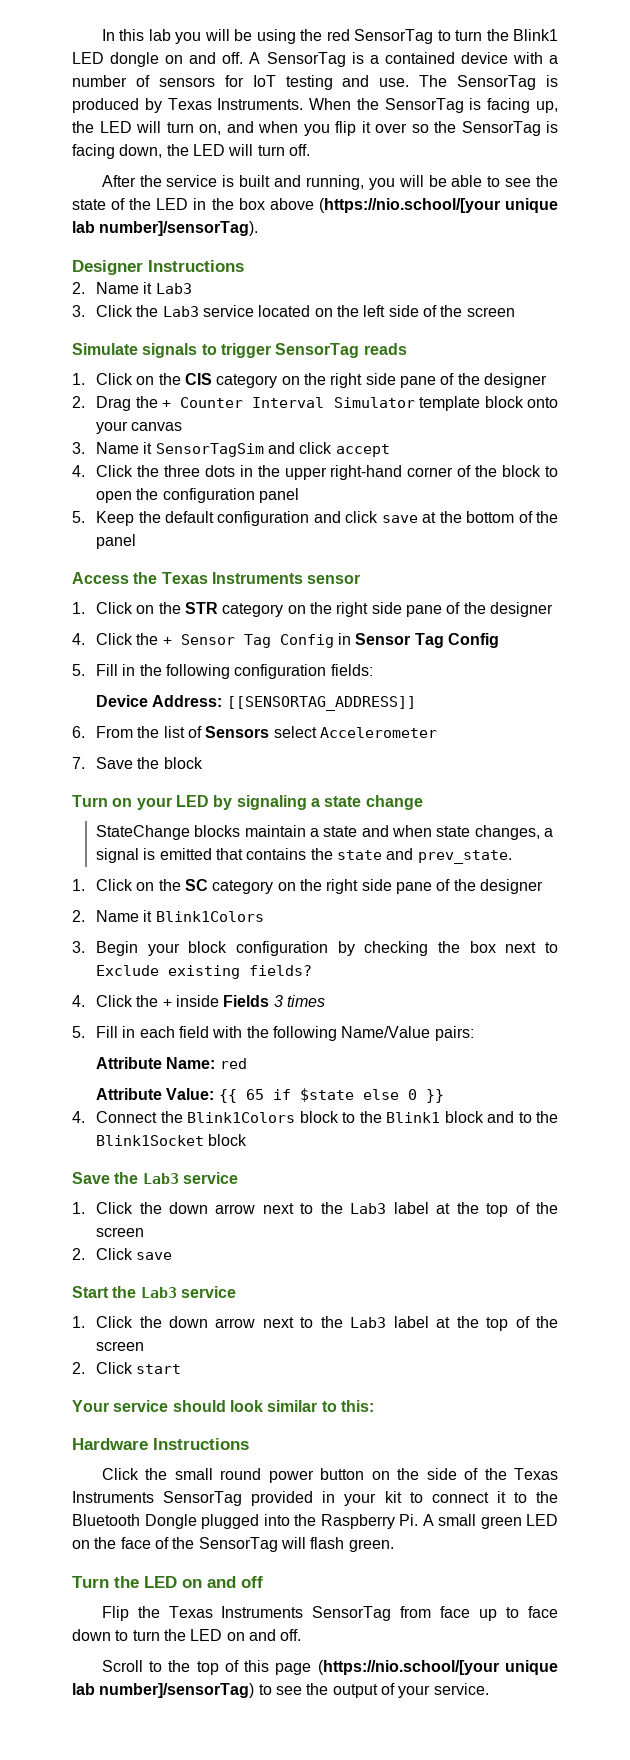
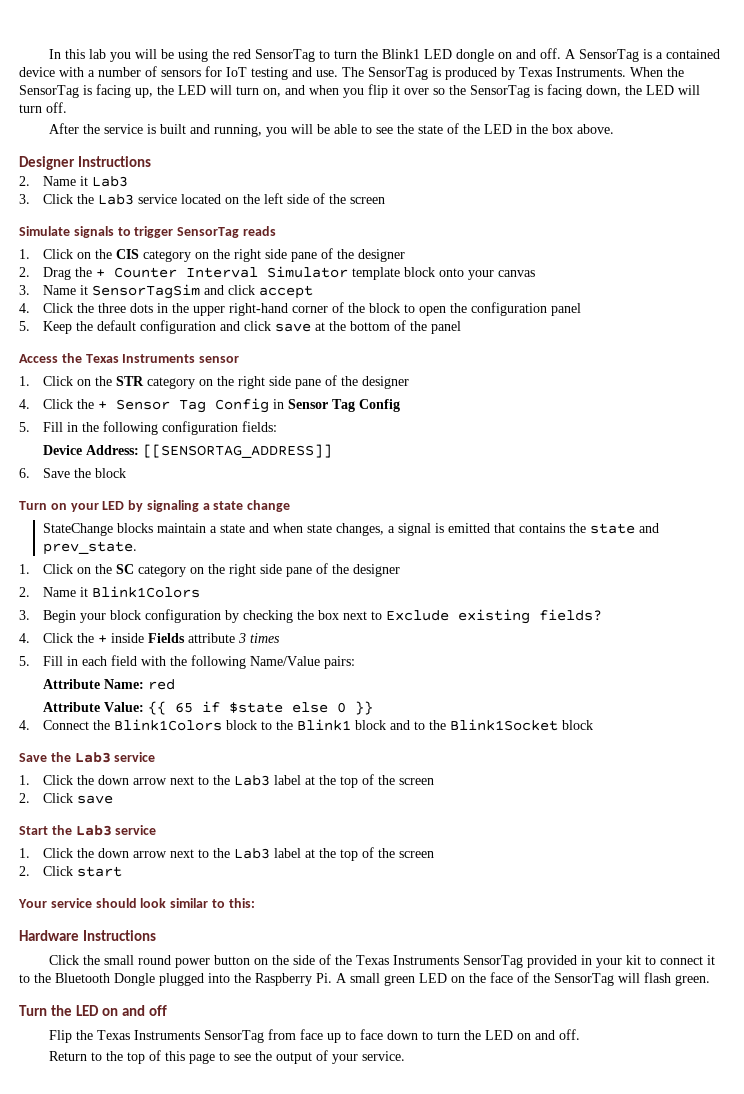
- After the service is built and running, you will be able to see the state of the LED in the box above (https://nio.school/[your unique lab number]/sensorTag).
+ After the service is built and running, you will be able to see the state of the LED in the box above.
- 6. From the list of Sensors select Accelerometer
- 7. Save the block
+ 6. Save the block
- 4. Click the + inside Fields 3 times
+ 4. Click the + inside Fields attribute 3 times
- Scroll to the top of this page (https://nio.school/[your unique lab number]/sensorTag) to see the output of your service.
+ Return to the top of this page to see the output of your service.

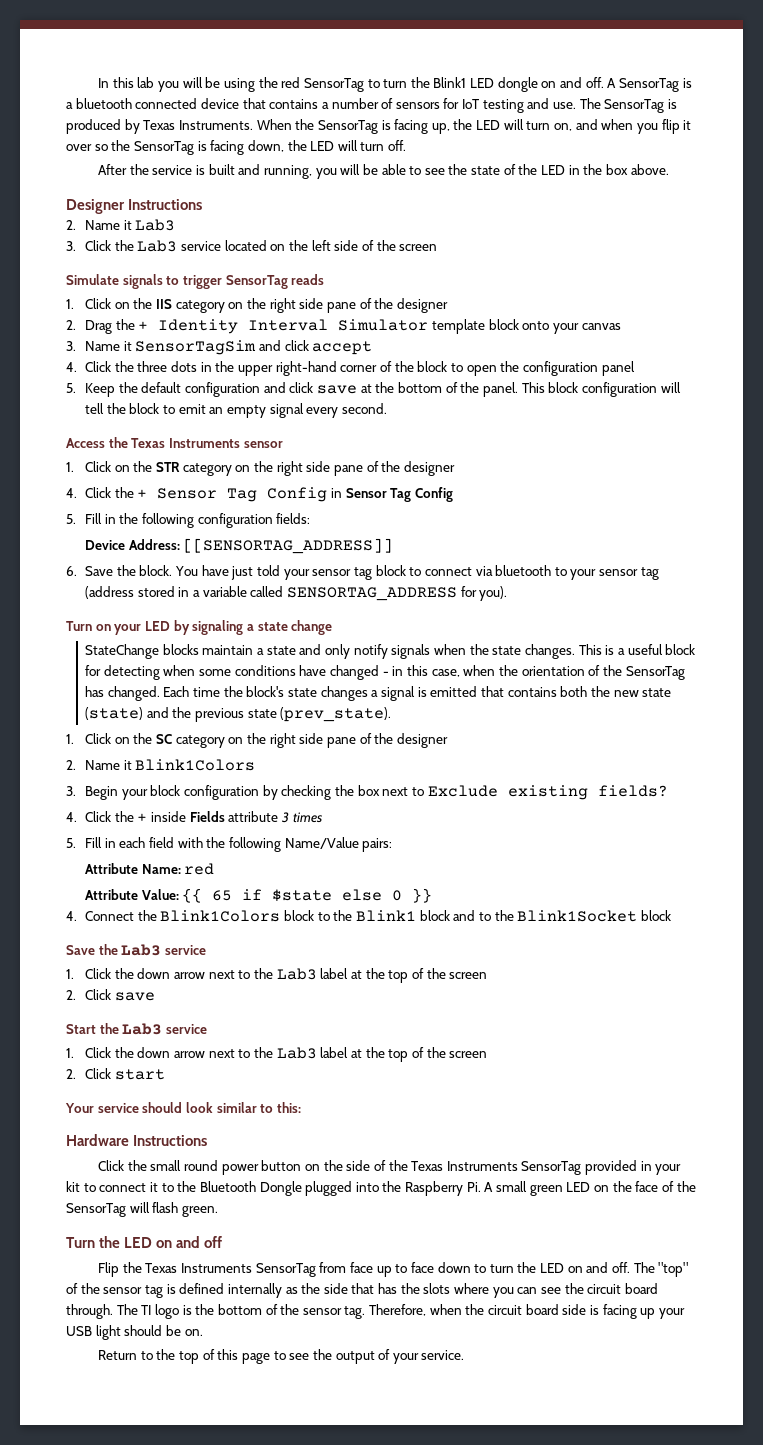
- A SensorTag is a contained device with a number of sensors for IoT testing and use.
+ A SensorTag is a bluetooth connected device that contains a number of sensors for IoT testing and use.
- 1. Click on the CIS category on the right side pane of the designer
+ 1. Click on the IIS category on the right side pane of the designer
- 2. Drag the + Counter Interval Simulator template block onto your canvas
+ 2. Drag the + Identity Interval Simulator template block onto your canvas
- 5. Keep the default configuration and click save at the bottom of the panel
+ 5. Keep the default configuration and click save at the bottom of the panel. This block configuration will tell the block to emit an empty signal every second.
- 6. Save the block
+ 6. Save the block. You have just told your sensor tag block to connect via bluetooth to your sensor tag (address stored in a variable called SENSORTAG_ADDRESS for you).
- StateChange blocks maintain a state and when state changes, a signal is emitted that contains the state and prev_state.
+ StateChange blocks maintain a state and only notify signals when the state changes. This is a useful block for detecting when some conditions have changed - in this case, when the orientation of the SensorTag has changed. Each time the block's state changes a signal is emitted that contains both the new state (state) and the previous state (prev_state).
+ The "top" of the sensor tag is defined internally as the side that has the slots where you can see the circuit board through. The TI logo is the bottom of the sensor tag. Therefore, when the circuit board side is facing up your USB light should be on.

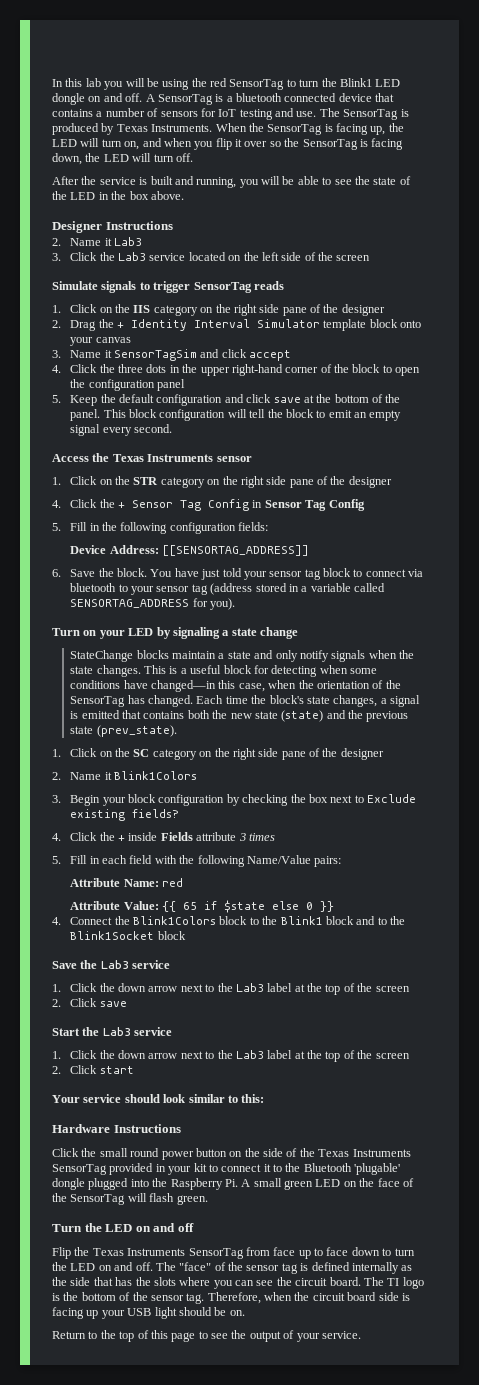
- This is a useful block for detecting when some conditions have changed - in this case, when the orientation of the SensorTag has changed.
+ This is a useful block for detecting when some conditions have changed—in this case, when the orientation of the SensorTag has changed.
- Each time the block's state changes a signal is emitted that contains both the new state (state) and the previous state (prev_state).
+ Each time the block's state changes, a signal is emitted that contains both the new state (state) and the previous state (prev_state).
- Click the small round power button on the side of the Texas Instruments SensorTag provided in your kit to connect it to the Bluetooth Dongle plugged into the Raspberry Pi. A small green LED on the face of the SensorTag will flash green.
+ Click the small round power button on the side of the Texas Instruments SensorTag provided in your kit to connect it to the Bluetooth 'plugable' dongle plugged into the Raspberry Pi. A small green LED on the face of the SensorTag will flash green.
- The "top" of the sensor tag is defined internally as the side that has the slots where you can see the circuit board through.
+ The "face" of the sensor tag is defined internally as the side that has the slots where you can see the circuit board.

